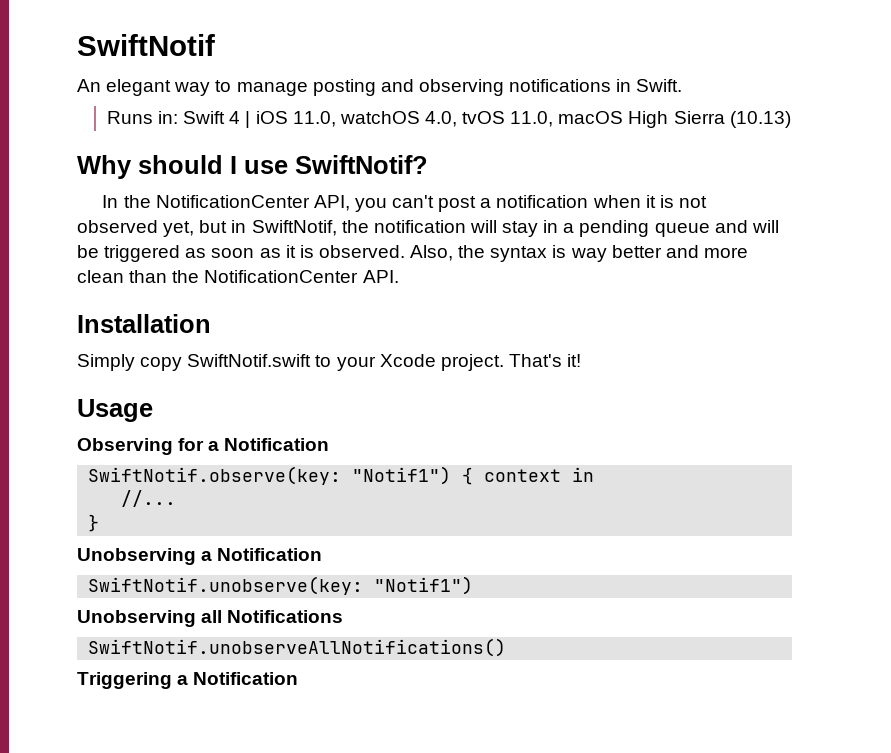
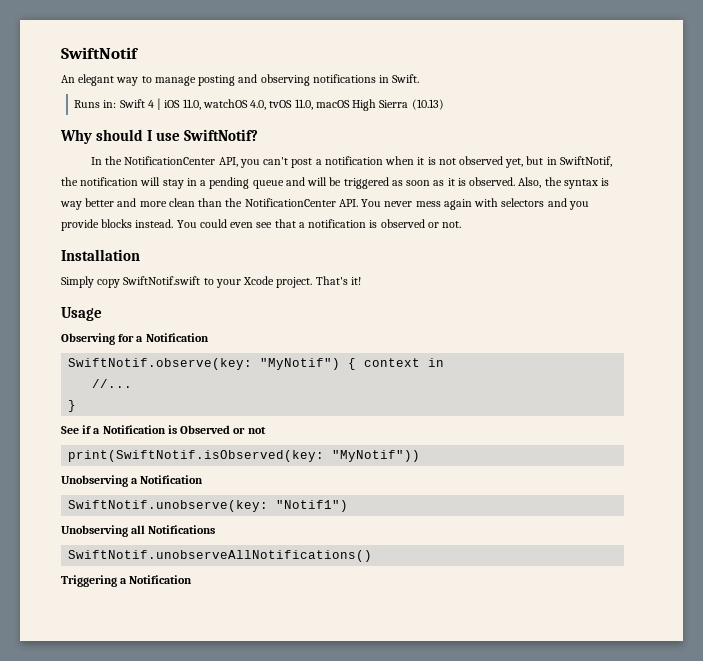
- Also, the syntax is way better and more clean than the NotificationCenter API.
+ Also, the syntax is way better and more clean than the NotificationCenter API. You never mess again with selectors and you provide blocks instead. You could even see that a notification is observed or not.
- SwiftNotif.observe(key: "Notif1") { context in
+ SwiftNotif.observe(key: "MyNotif") { context in
+ See if a Notification is Observed or not
+ print(SwiftNotif.isObserved(key: "MyNotif"))

